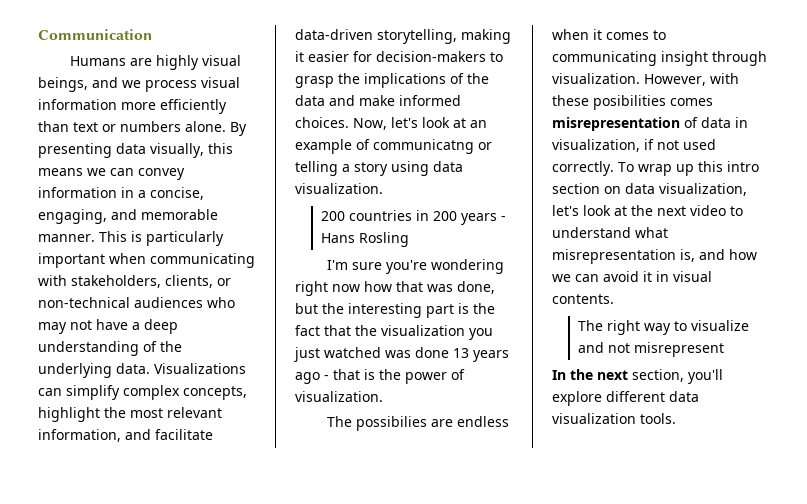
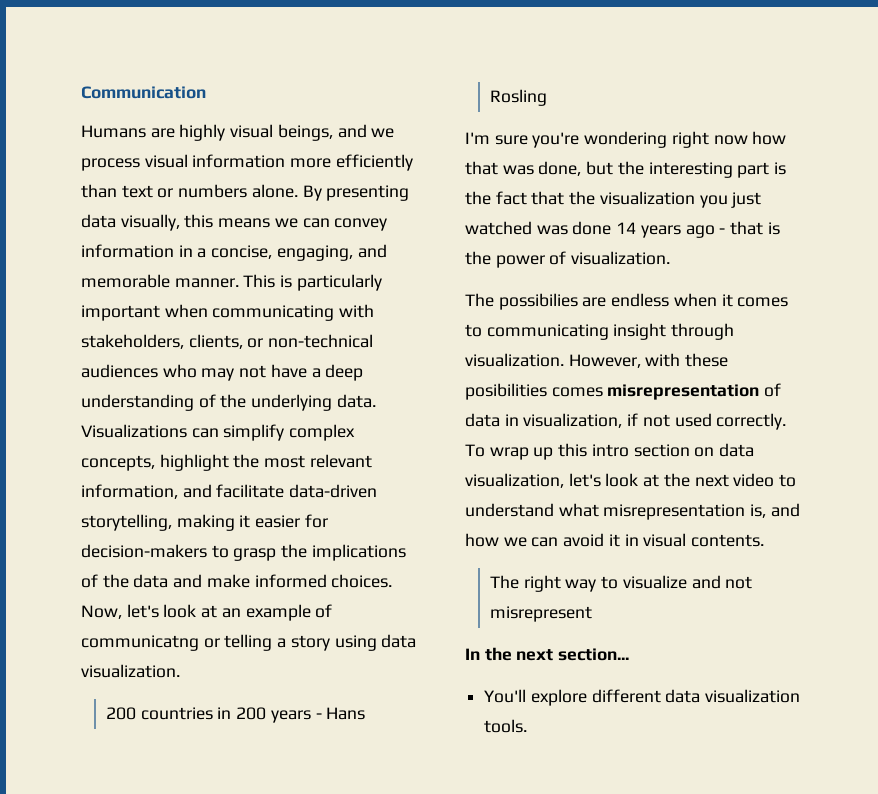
- I'm sure you're wondering right now how that was done, but the interesting part is the fact that the visualization you just watched was done 13 years ago - that is the power of visualization.
+ I'm sure you're wondering right now how that was done, but the interesting part is the fact that the visualization you just watched was done 14 years ago - that is the power of visualization.
- In the next section, you'll explore different data visualization tools.
+ In the next section...
+ You'll explore different data visualization tools.

